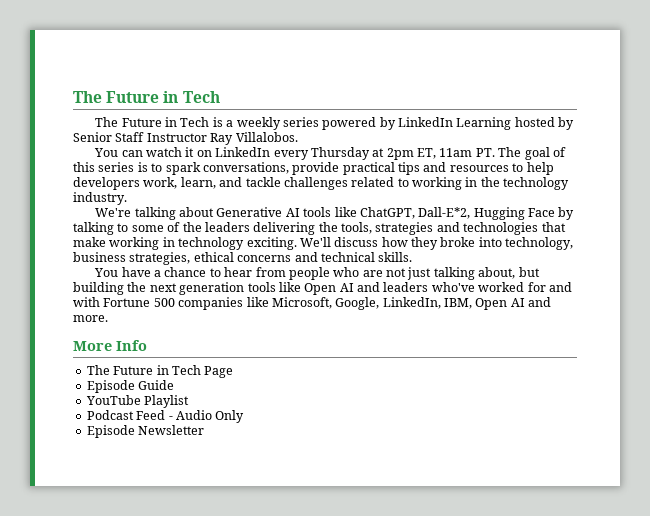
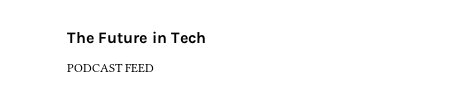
- The Future in Tech is a weekly series powered by LinkedIn Learning hosted by Senior Staff Instructor Ray Villalobos.
- You can watch it on LinkedIn every Thursday at 2pm ET, 11am PT. The goal of this series is to spark conversations, provide practical tips and resources to help developers work, learn, and tackle challenges related to working in the technology industry.
- We're talking about Generative AI tools like ChatGPT, Dall-E*2, Hugging Face by talking to some of the leaders delivering the tools, strategies and technologies that make working in technology exciting. We'll discuss how they broke into technology, business strategies, ethical concerns and technical skills.
- You have a chance to hear from people who are not just talking about, but building the next generation tools like Open AI and leaders who've worked for and with Fortune 500 companies like Microsoft, Google, LinkedIn, IBM, Open AI and more.
- More Info
- The Future in Tech Page
- Episode Guide
- YouTube Playlist
- Podcast Feed - Audio Only
- Episode Newsletter
+ PODCAST FEED

